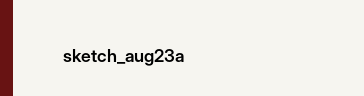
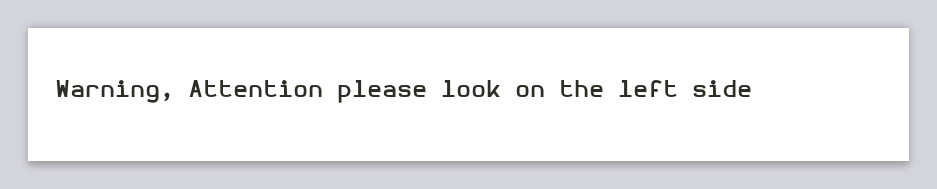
- sketch_aug23a
+ Warning, Attention please look on the left side

